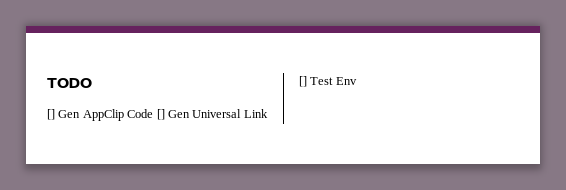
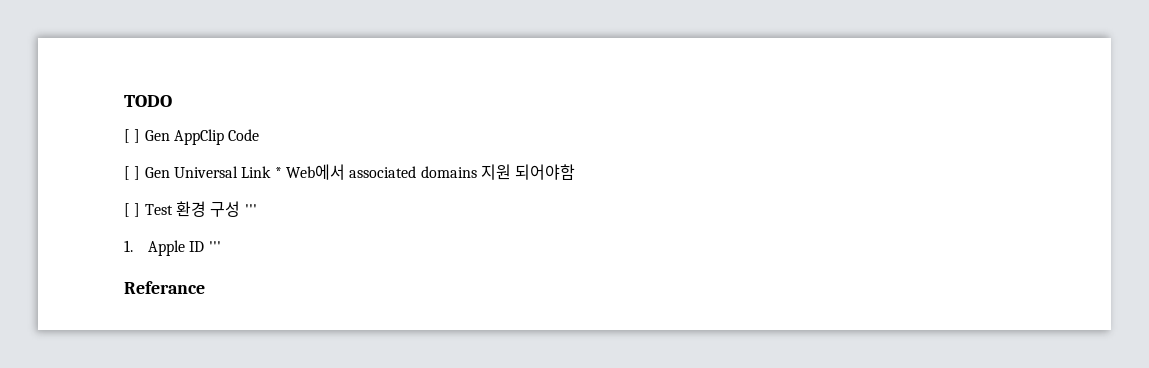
- [] Gen AppClip Code [] Gen Universal Link [] Test Env
+ [ ] Gen AppClip Code
+ [ ] Gen Universal Link * Web에서 associated domains 지원 되어야함
+ [ ] Test 환경 구성 '''
+ 1. Apple ID '''
+ Referance

